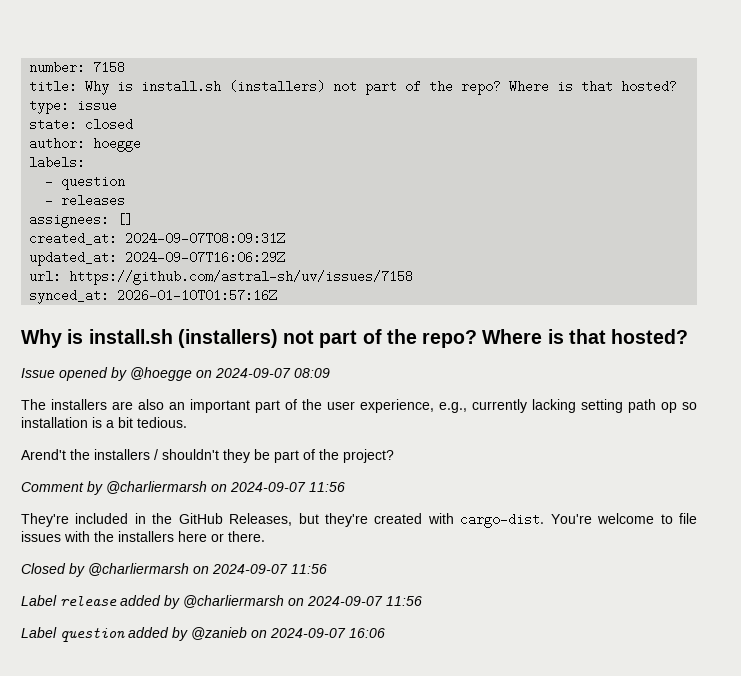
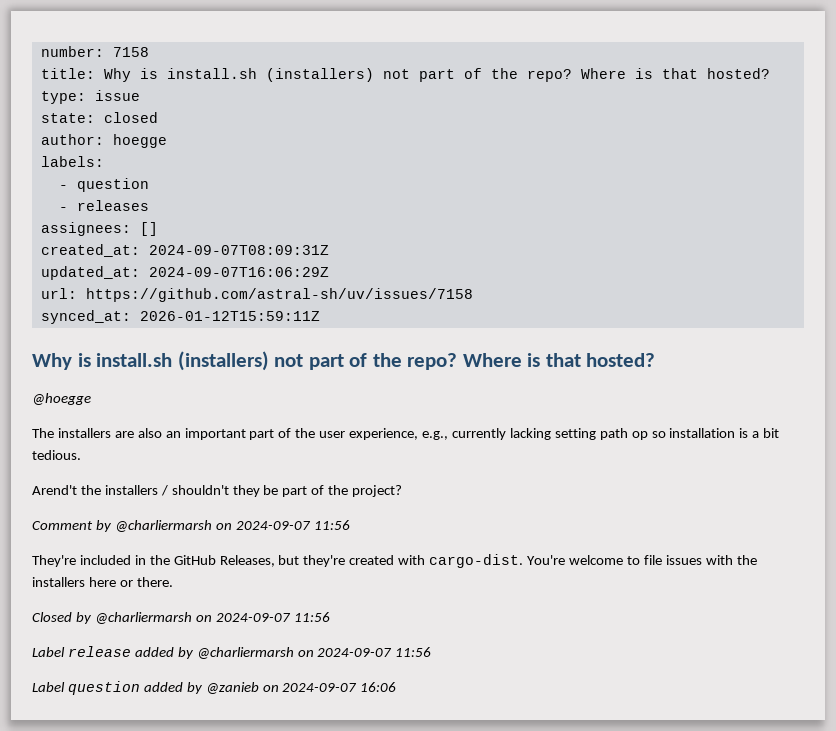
- synced_at: 2026-01-10T01:57:16Z
+ synced_at: 2026-01-12T15:59:11Z
- Issue opened by @hoegge on 2024-09-07 08:09
+ @hoegge

